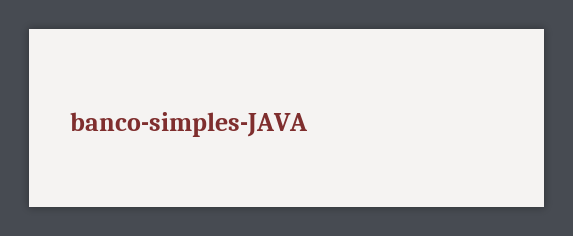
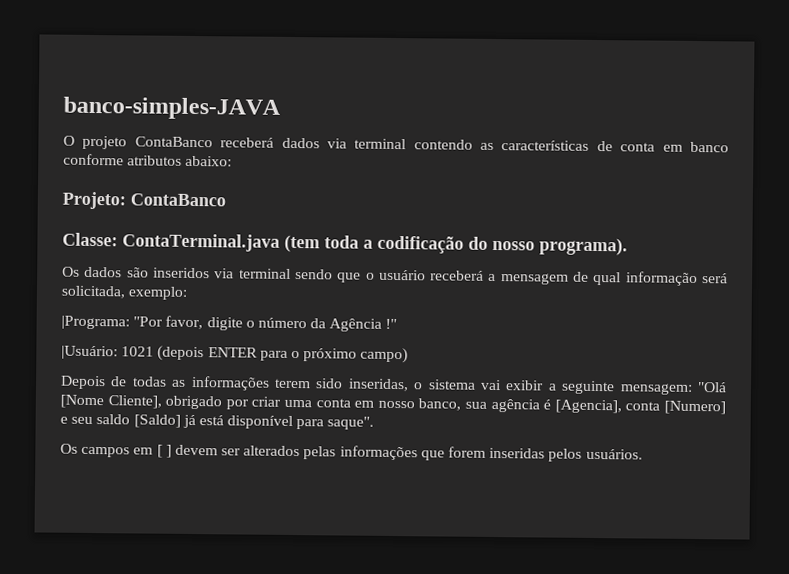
+ O projeto ContaBanco receberá dados via terminal contendo as características de conta em banco conforme atributos abaixo:
+ Projeto: ContaBanco
+ Classe: ContaTerminal.java (tem toda a codificação do nosso programa).
+ Os dados são inseridos via terminal sendo que o usuário receberá a mensagem de qual informação será solicitada, exemplo:
+ |Programa: "Por favor, digite o número da Agência !"
+ |Usuário: 1021 (depois ENTER para o próximo campo)
+ Depois de todas as informações terem sido inseridas, o sistema vai exibir a seguinte mensagem: "Olá [Nome Cliente], obrigado por criar uma conta em nosso banco, sua agência é [Agencia], conta [Numero] e seu saldo [Saldo] já está disponível para saque".
+ Os campos em [ ] devem ser alterados pelas informações que forem inseridas pelos usuários.

